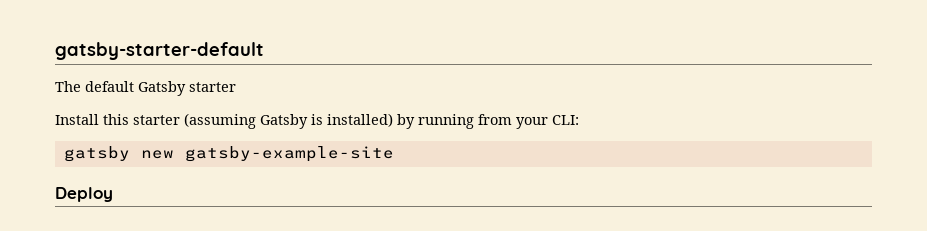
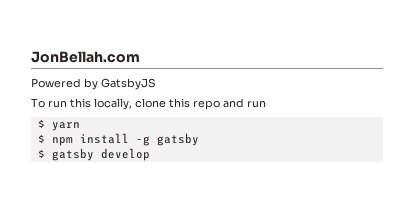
- gatsby-starter-default
- The default Gatsby starter
- Install this starter (assuming Gatsby is installed) by running from your CLI:
- gatsby new gatsby-example-site
- Deploy
+ JonBellah.com
+ Powered by GatsbyJS
+ To run this locally, clone this repo and run
+ $ yarn
+ $ npm install -g gatsby
+ $ gatsby develop

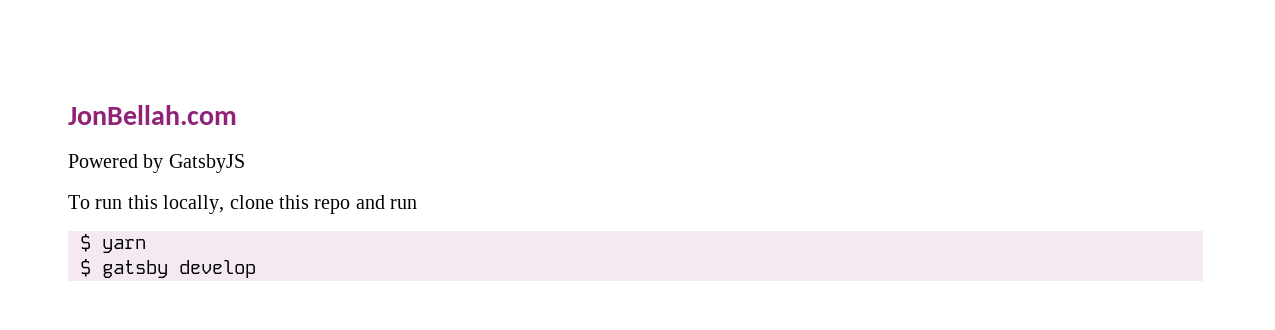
- $ npm install -g gatsby

